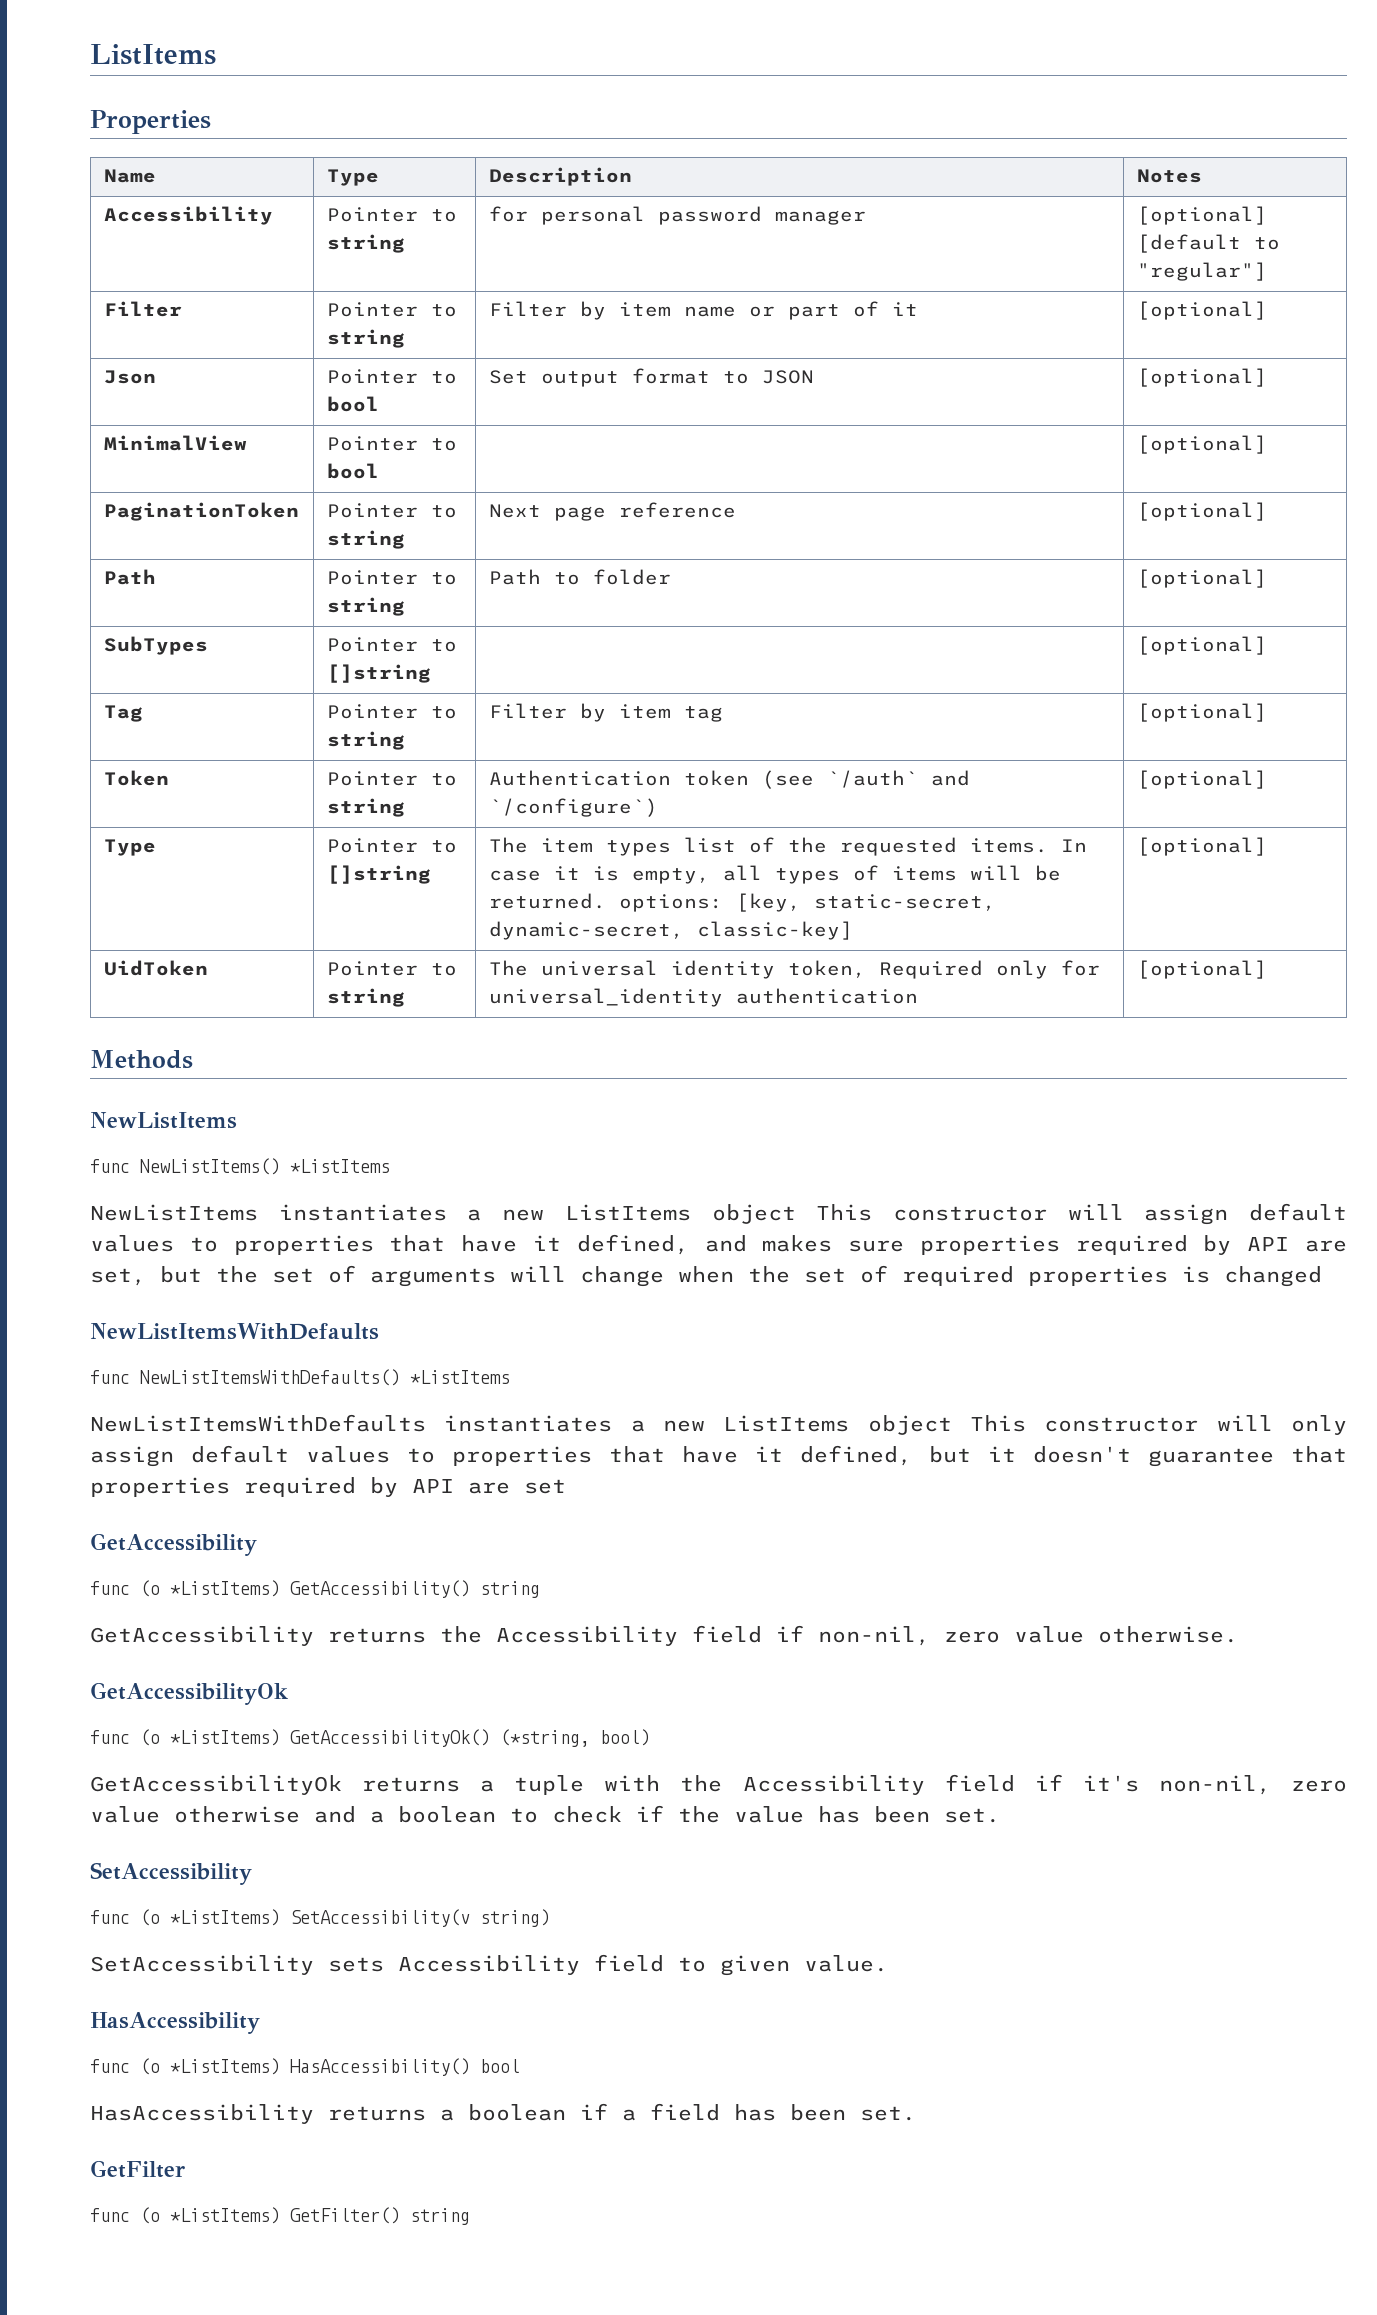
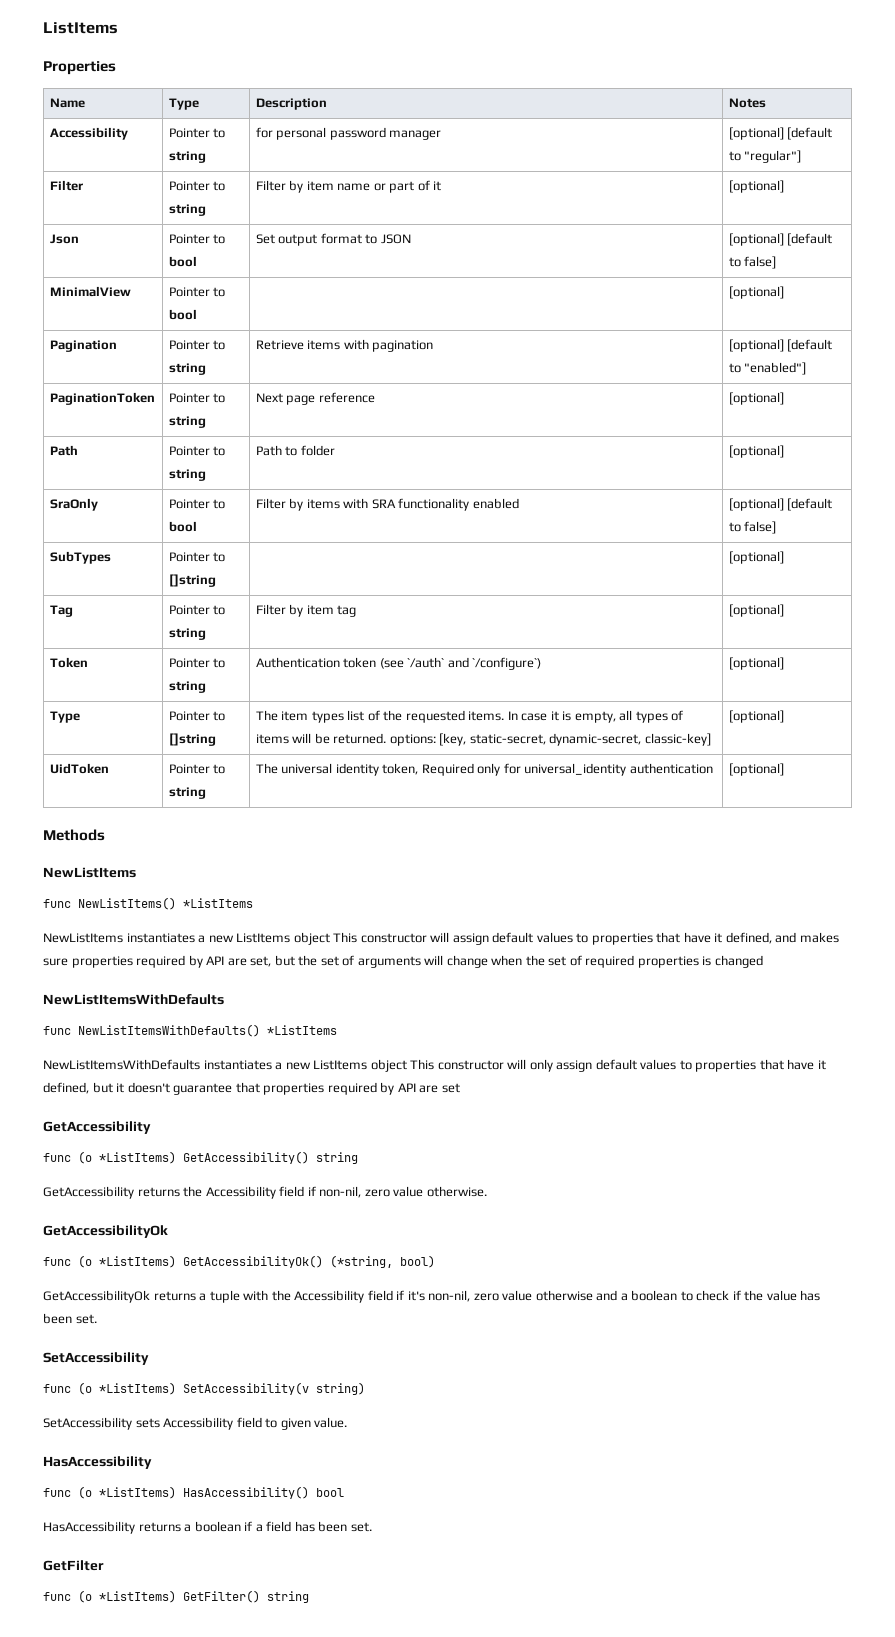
- Json | Pointer to bool | Set output format to JSON | [optional]
+ Json | Pointer to bool | Set output format to JSON | [optional] [default to false]
+ Pagination | Pointer to string | Retrieve items with pagination | [optional] [default to "enabled"]
+ SraOnly | Pointer to bool | Filter by items with SRA functionality enabled | [optional] [default to false]

